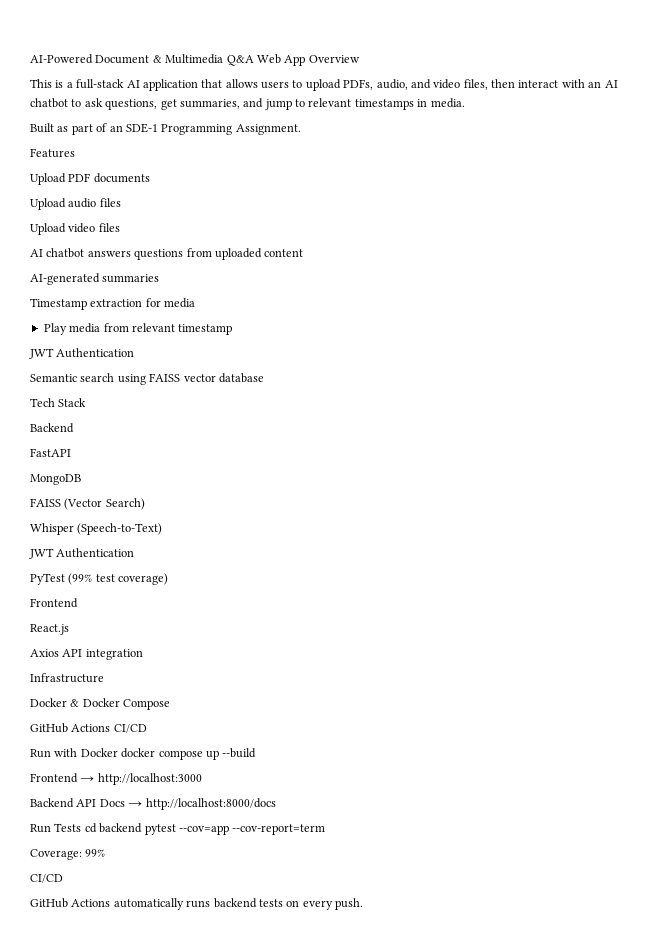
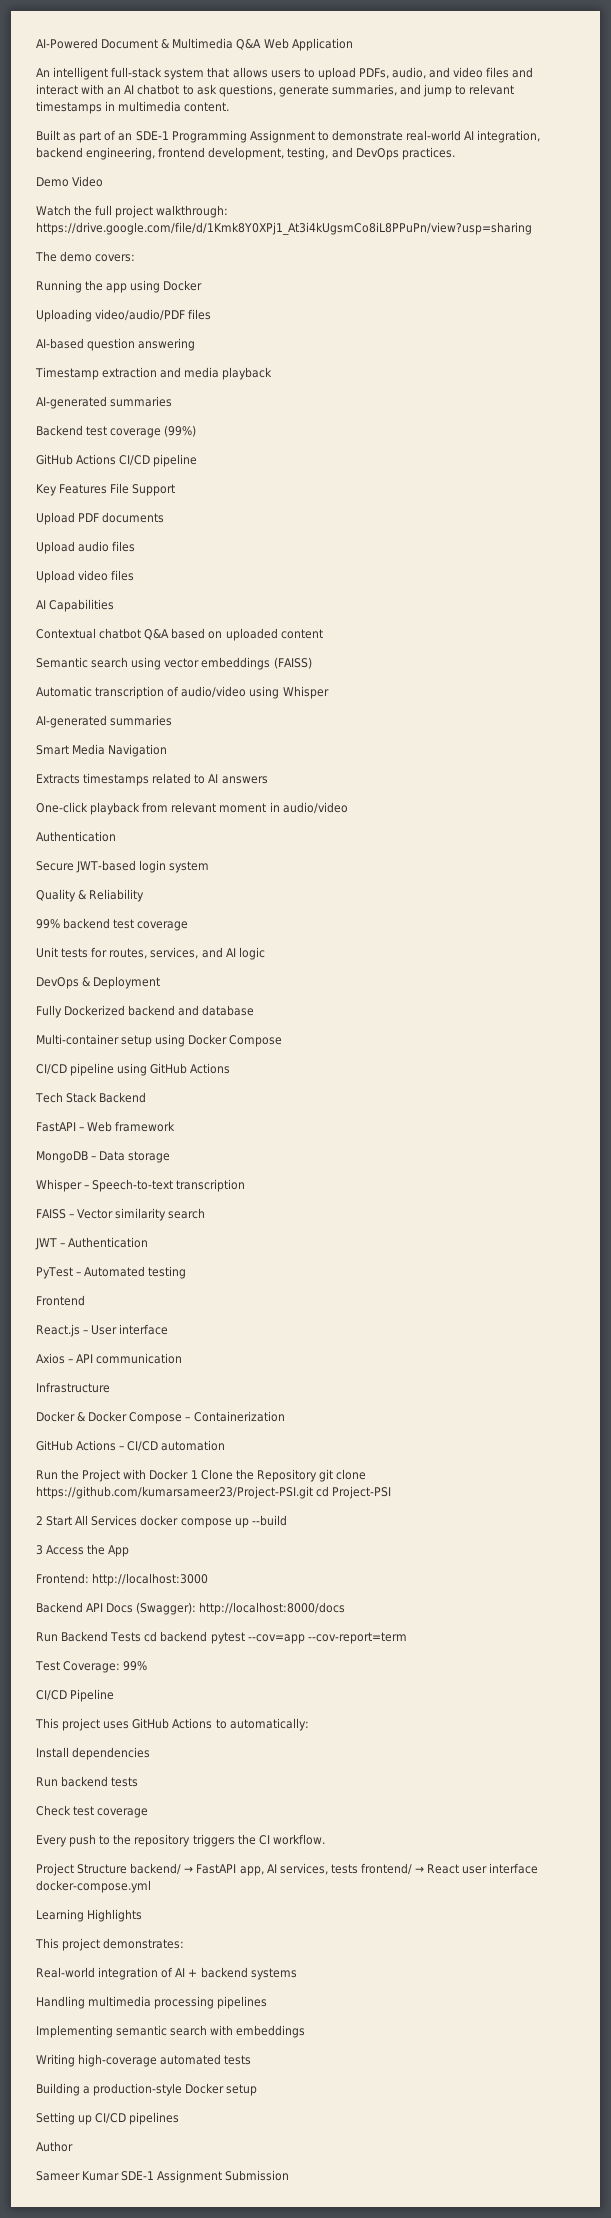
- AI-Powered Document & Multimedia Q&A Web App Overview
- This is a full-stack AI application that allows users to upload PDFs, audio, and video files, then interact with an AI chatbot to ask questions, get summaries, and jump to relevant timestamps in media.
+ AI-Powered Document & Multimedia Q&A Web Application
+ An intelligent full-stack system that allows users to upload PDFs, audio, and video files and interact with an AI chatbot to ask questions, generate summaries, and jump to relevant timestamps in multimedia content.
- Built as part of an SDE-1 Programming Assignment.
- Features
+ Built as part of an SDE-1 Programming Assignment to demonstrate real-world AI integration, backend engineering, frontend development, testing, and DevOps practices.
+ Demo Video
+ Watch the full project walkthrough: https://drive.google.com/file/d/1Kmk8Y0XPj1_At3i4kUgsmCo8iL8PPuPn/view?usp=sharing
+ The demo covers:
+ Running the app using Docker
+ Uploading video/audio/PDF files
+ AI-based question answering
+ Timestamp extraction and media playback
+ AI-generated summaries
+ Backend test coverage (99%)
+ GitHub Actions CI/CD pipeline
+ Key Features File Support
- AI chatbot answers questions from uploaded content
+ AI Capabilities
+ Contextual chatbot Q&A based on uploaded content
+ Semantic search using vector embeddings (FAISS)
+ Automatic transcription of audio/video using Whisper
  AI-generated summaries
- Timestamp extraction for media
- Play media from relevant timestamp
- JWT Authentication
- Semantic search using FAISS vector database
+ Smart Media Navigation
+ Extracts timestamps related to AI answers
+ One-click playback from relevant moment in audio/video
+ Authentication
+ Secure JWT-based login system
+ Quality & Reliability
+ 99% backend test coverage
+ Unit tests for routes, services, and AI logic
+ DevOps & Deployment
+ Fully Dockerized backend and database
+ Multi-container setup using Docker Compose
+ CI/CD pipeline using GitHub Actions
- Tech Stack
- Backend
+ Tech Stack Backend
- FastAPI
- MongoDB
- FAISS (Vector Search)
- Whisper (Speech-to-Text)
- JWT Authentication
+ FastAPI – Web framework
+ MongoDB – Data storage
+ Whisper – Speech-to-text transcription
+ FAISS – Vector similarity search
+ JWT – Authentication
- PyTest (99% test coverage)
+ PyTest – Automated testing
- React.js
- Axios API integration
+ React.js – User interface
+ Axios – API communication
- Docker & Docker Compose
- GitHub Actions CI/CD
- Run with Docker docker compose up --build
+ Docker & Docker Compose – Containerization
+ GitHub Actions – CI/CD automation
+ Run the Project with Docker 1 Clone the Repository git clone https://github.com/kumarsameer23/Project-PSI.git cd Project-PSI
+ 2 Start All Services docker compose up --build
- Frontend → http://localhost:3000
+ 3 Access the App
+ Frontend: http://localhost:3000
- Backend API Docs → http://localhost:8000/docs
+ Backend API Docs (Swagger): http://localhost:8000/docs
- Run Tests cd backend pytest --cov=app --cov-report=term
+ Run Backend Tests cd backend pytest --cov=app --cov-report=term
- Coverage: 99%
- CI/CD
- GitHub Actions automatically runs backend tests on every push.
+ Test Coverage: 99%
+ CI/CD Pipeline
+ This project uses GitHub Actions to automatically:
+ Install dependencies
+ Run backend tests
+ Check test coverage
+ Every push to the repository triggers the CI workflow.
+ Project Structure backend/ → FastAPI app, AI services, tests frontend/ → React user interface docker-compose.yml
+ Learning Highlights
+ This project demonstrates:
+ Real-world integration of AI + backend systems
+ Handling multimedia processing pipelines
+ Implementing semantic search with embeddings
+ Writing high-coverage automated tests
+ Building a production-style Docker setup
+ Setting up CI/CD pipelines
+ Author
+ Sameer Kumar SDE-1 Assignment Submission

